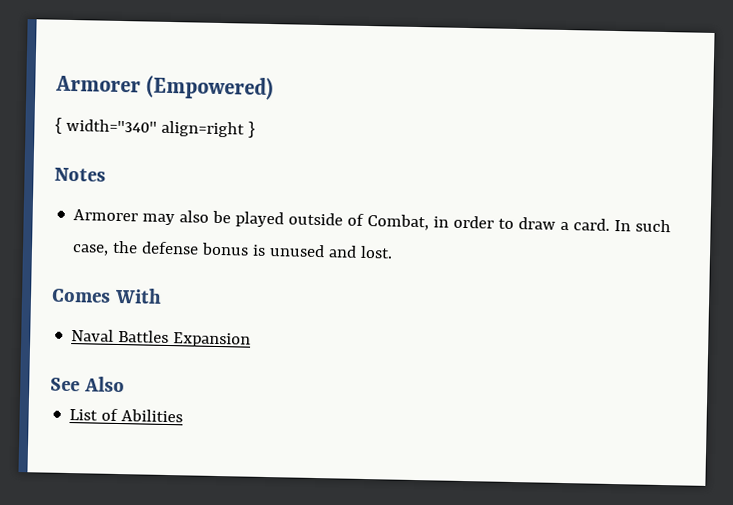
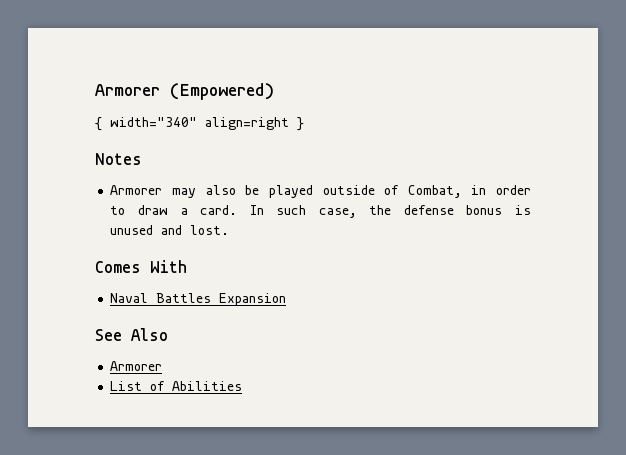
  See Also
+ Armorer

